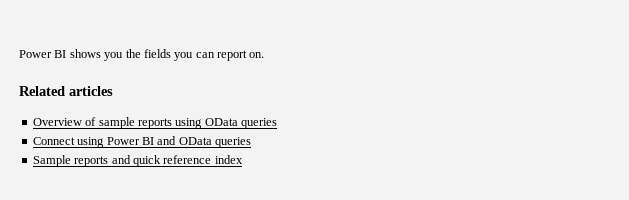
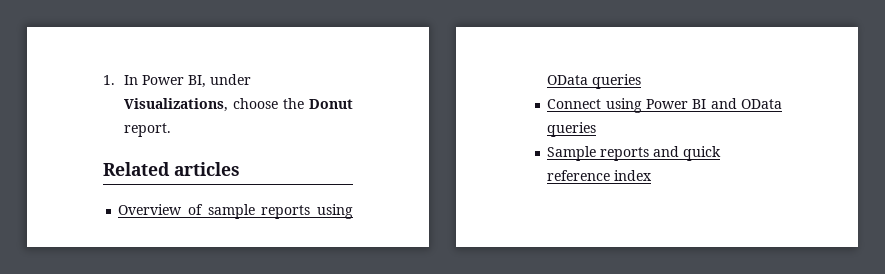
- Power BI shows you the fields you can report on.
+ 1. In Power BI, under Visualizations, choose the Donut report.

